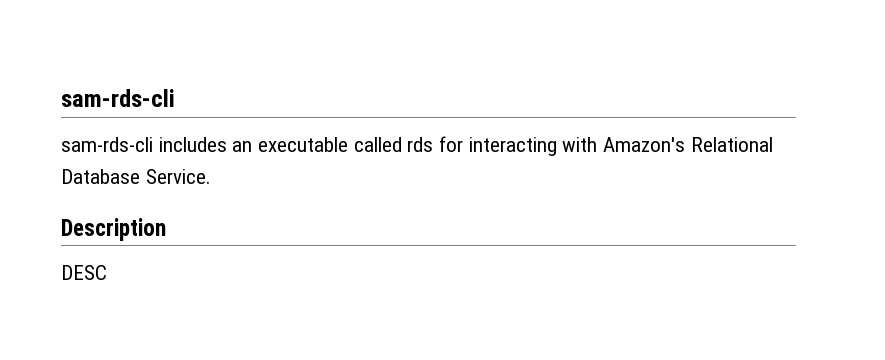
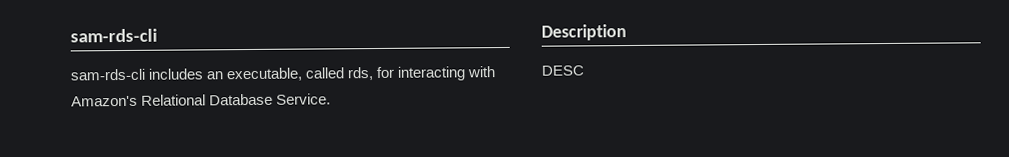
- sam-rds-cli includes an executable called rds for interacting with Amazon's Relational Database Service.
+ sam-rds-cli includes an executable, called rds, for interacting with Amazon's Relational Database Service.

